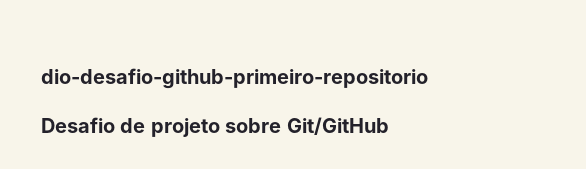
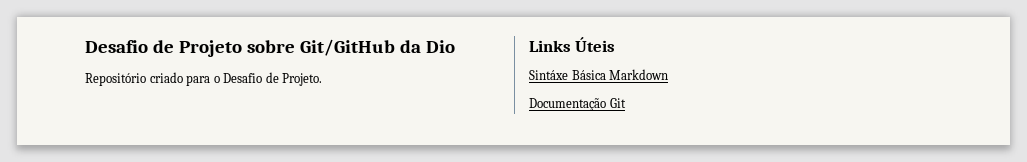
- dio-desafio-github-primeiro-repositorio
- Desafio de projeto sobre Git/GitHub
+ Desafio de Projeto sobre Git/GitHub da Dio
+ Repositório criado para o Desafio de Projeto.
+ Links Úteis
+ Sintáxe Básica Markdown
+ Documentação Git

